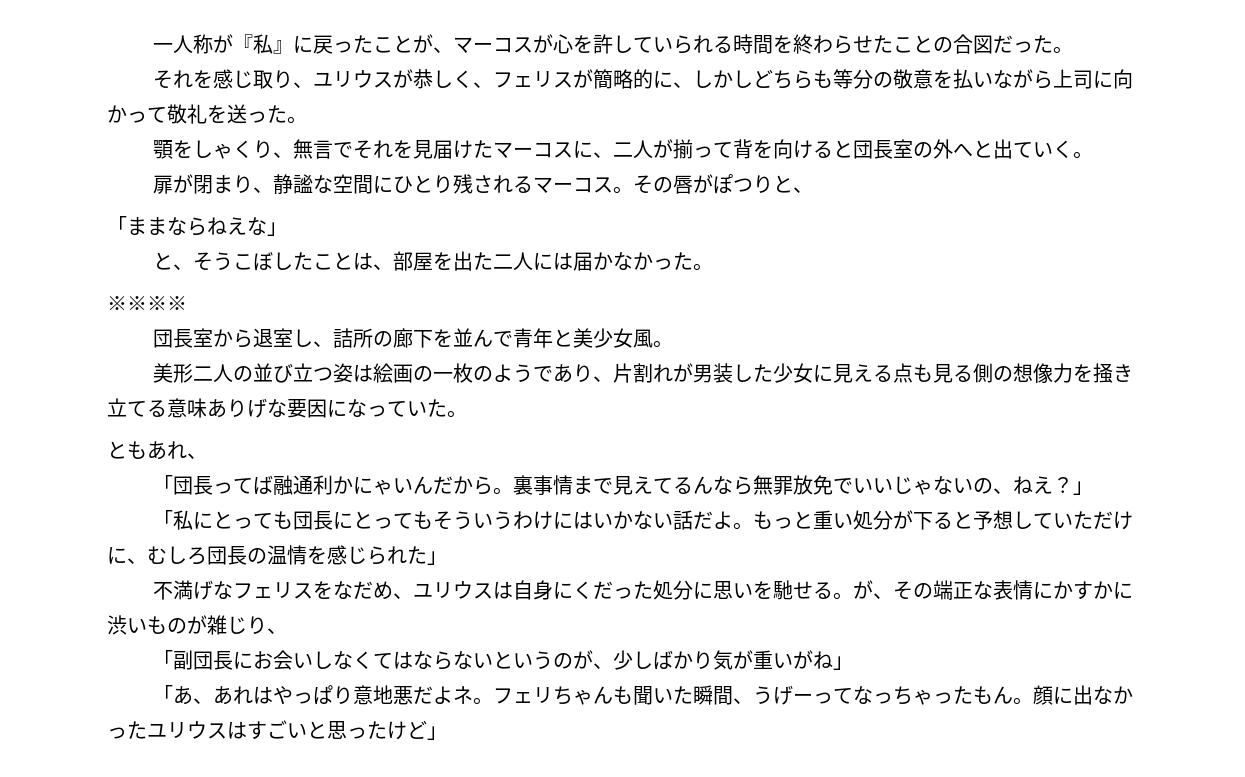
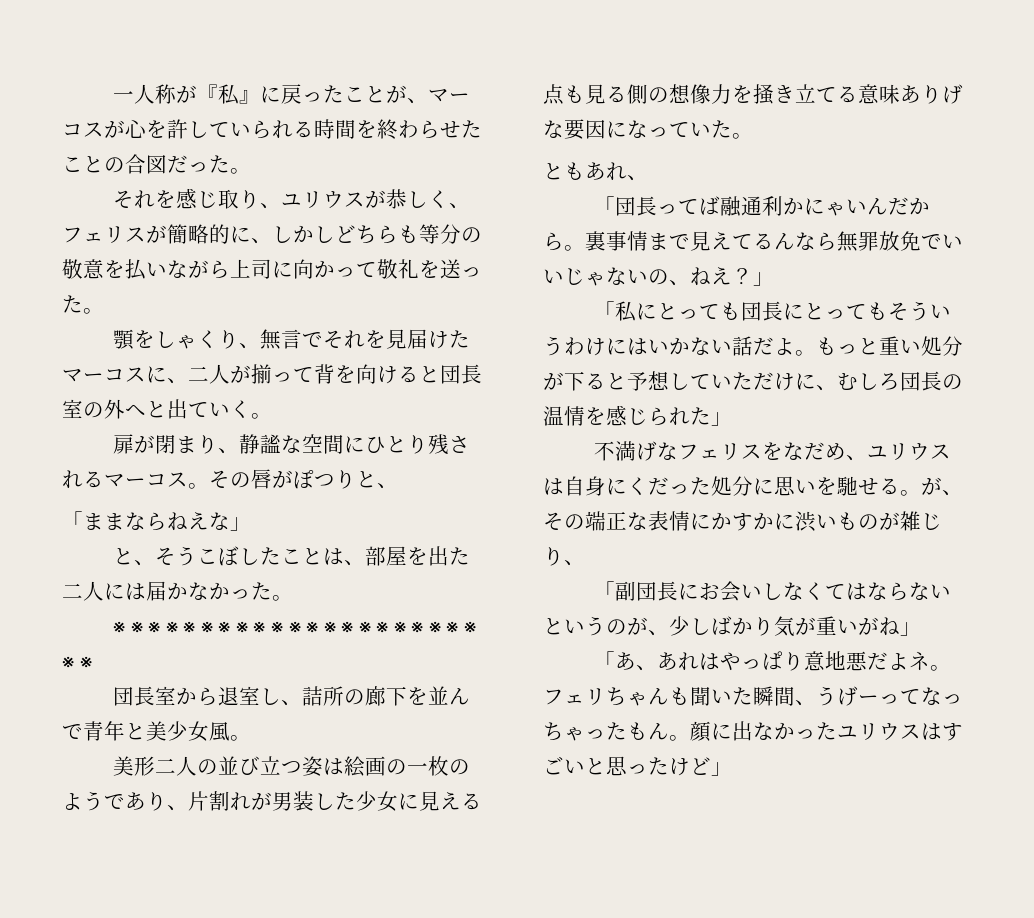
- ※※※※
+ ※ ※ ※ ※ ※ ※ ※ ※ ※ ※ ※ ※ ※ ※ ※ ※ ※ ※ ※ ※ ※ ※ ※

